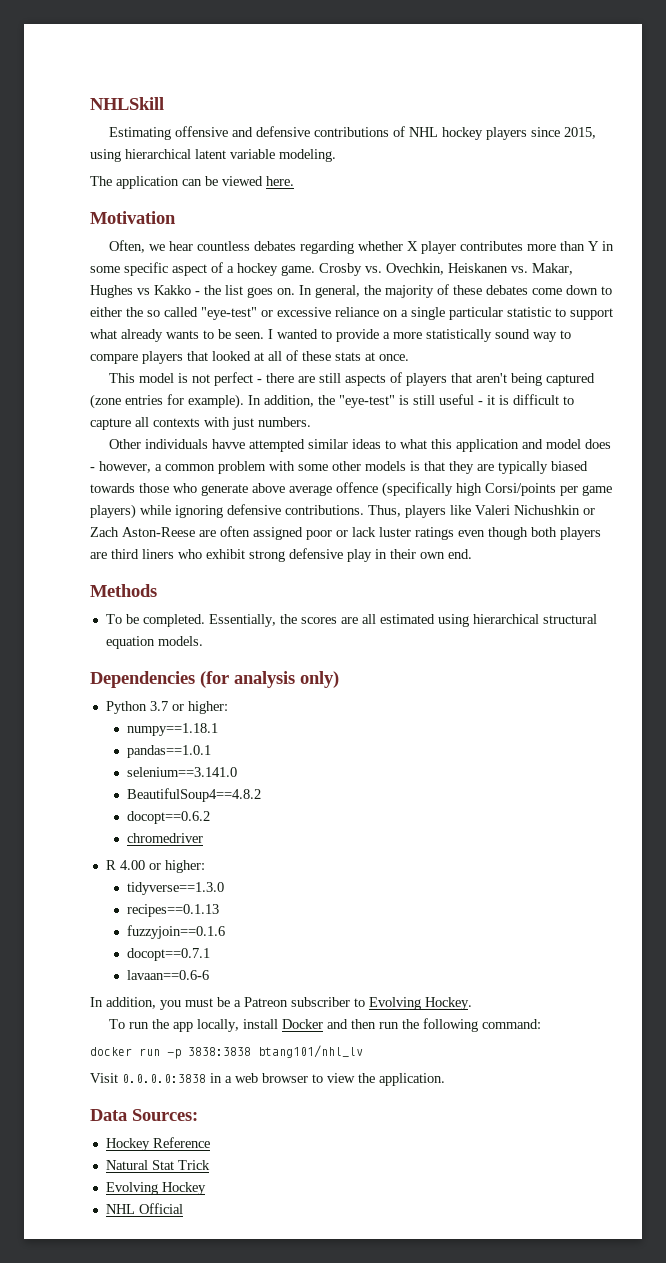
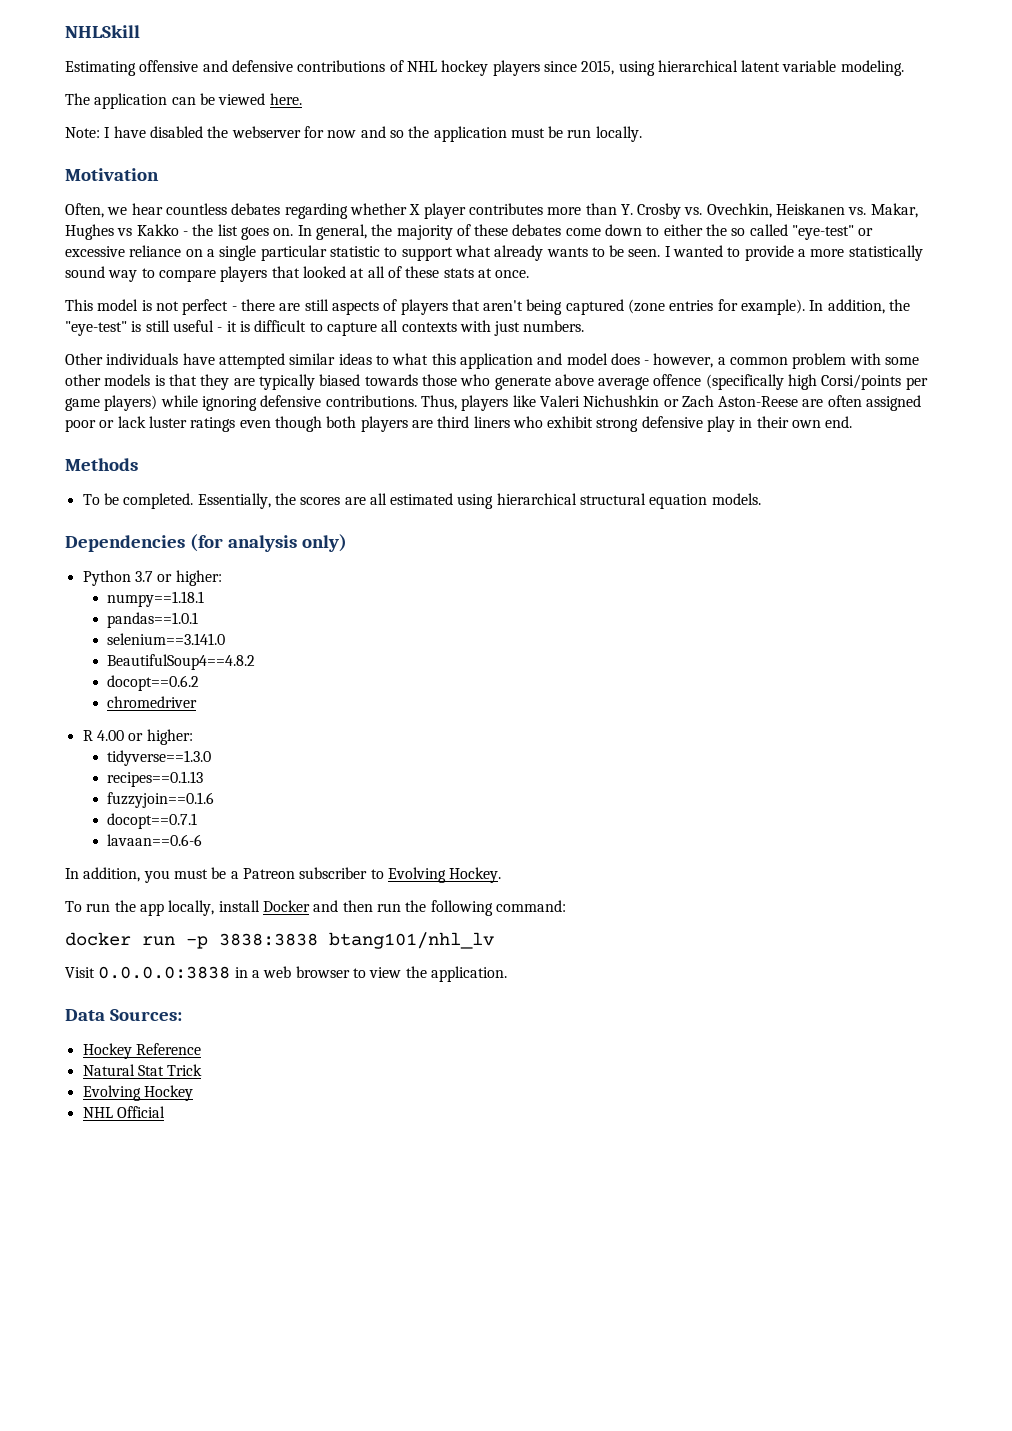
+ Note: I have disabled the webserver for now and so the application must be run locally.
- Often, we hear countless debates regarding whether X player contributes more than Y in some specific aspect of a hockey game. Crosby vs. Ovechkin, Heiskanen vs. Makar, Hughes vs Kakko - the list goes on.
+ Often, we hear countless debates regarding whether X player contributes more than Y. Crosby vs. Ovechkin, Heiskanen vs. Makar, Hughes vs Kakko - the list goes on.
- Other individuals havve attempted similar ideas to what this application and model does - however, a common problem with some other models is that they are typically biased towards those who generate above average offence (specifically high Corsi/points per game players) while ignoring defensive contributions.
+ Other individuals have attempted similar ideas to what this application and model does - however, a common problem with some other models is that they are typically biased towards those who generate above average offence (specifically high Corsi/points per game players) while ignoring defensive contributions.

